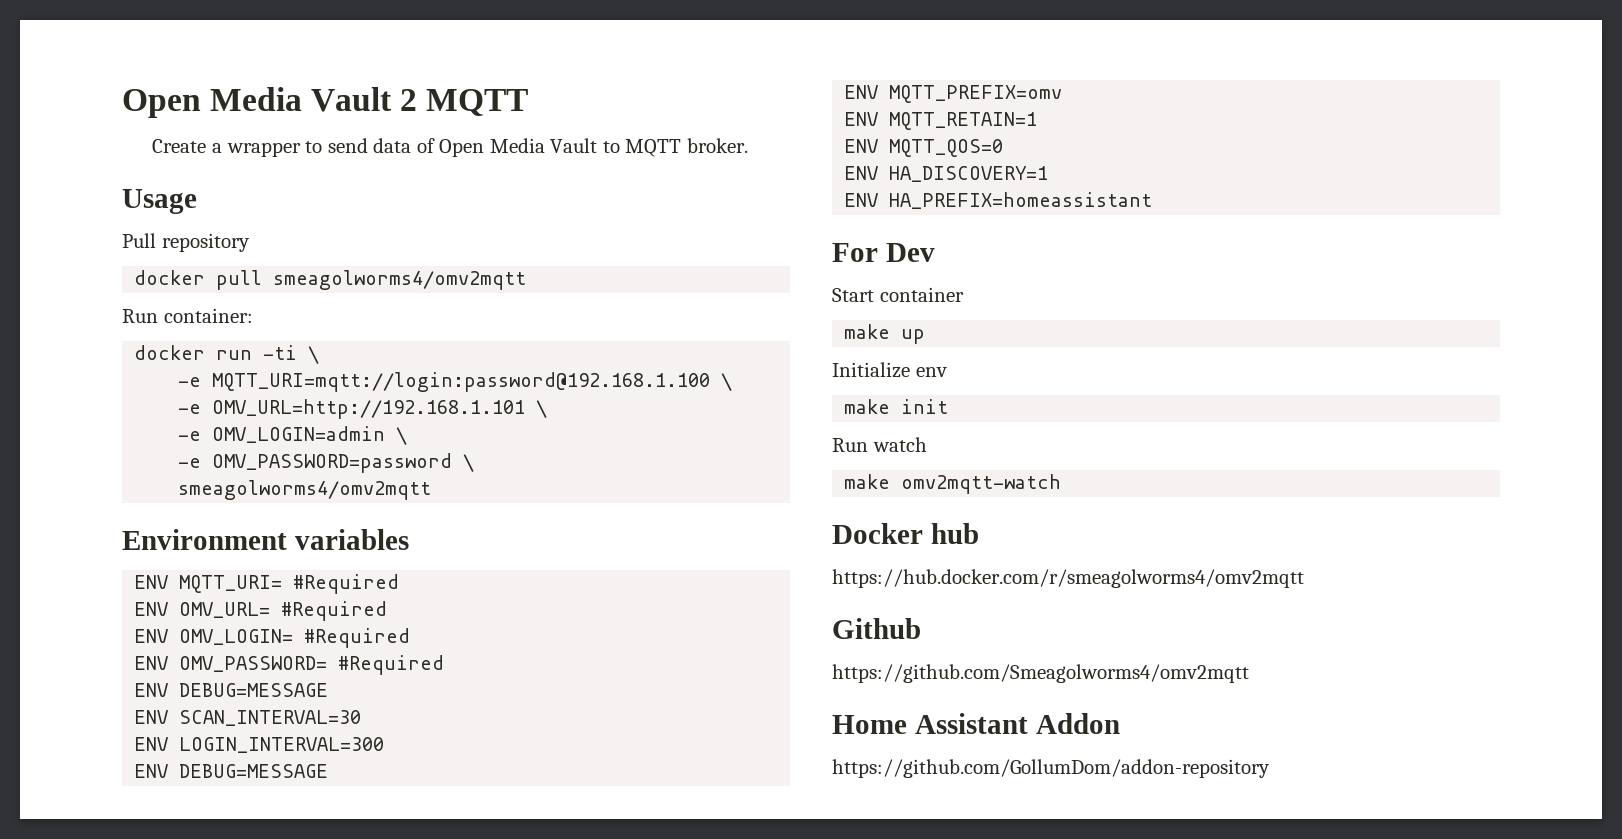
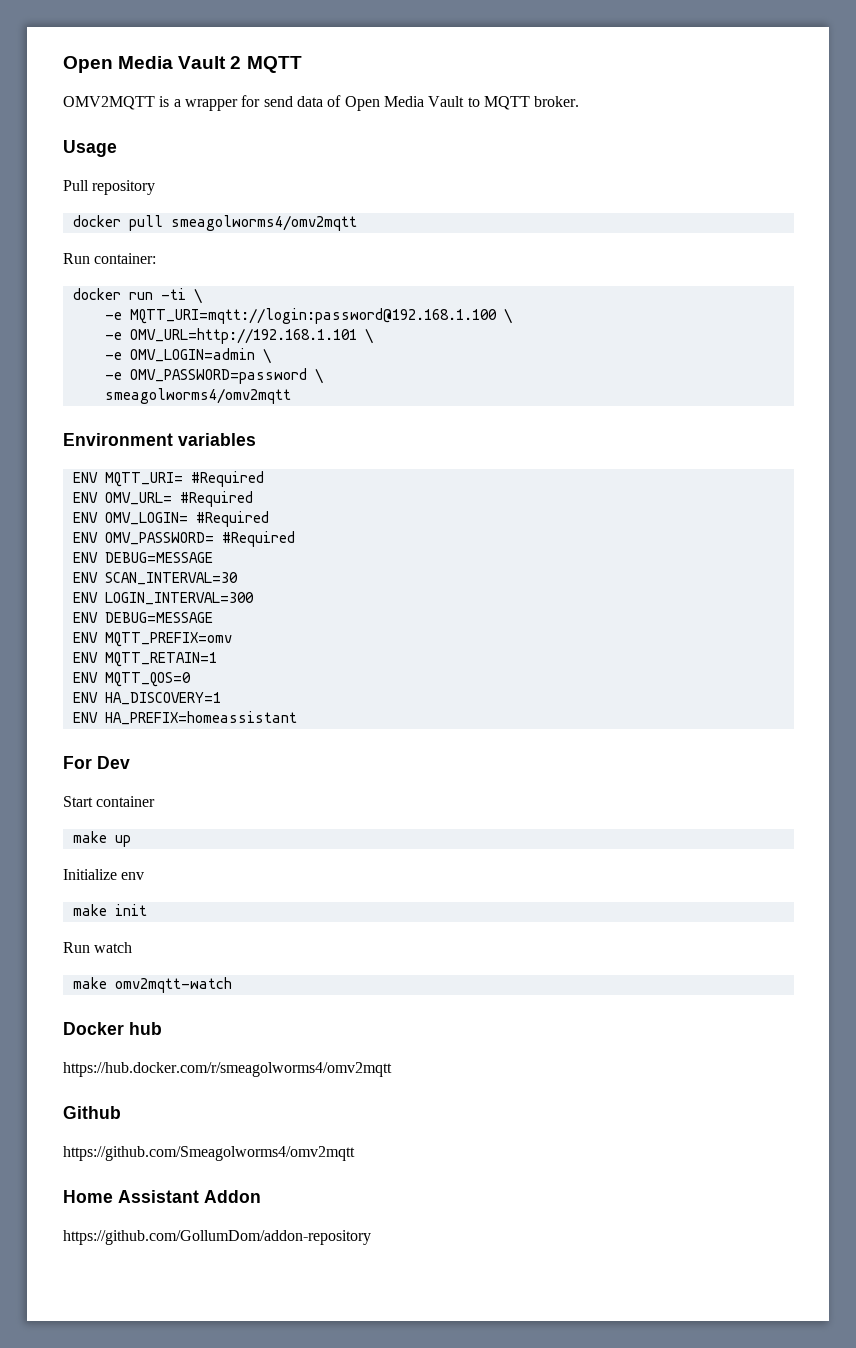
- Create a wrapper to send data of Open Media Vault to MQTT broker.
+ OMV2MQTT is a wrapper for send data of Open Media Vault to MQTT broker.

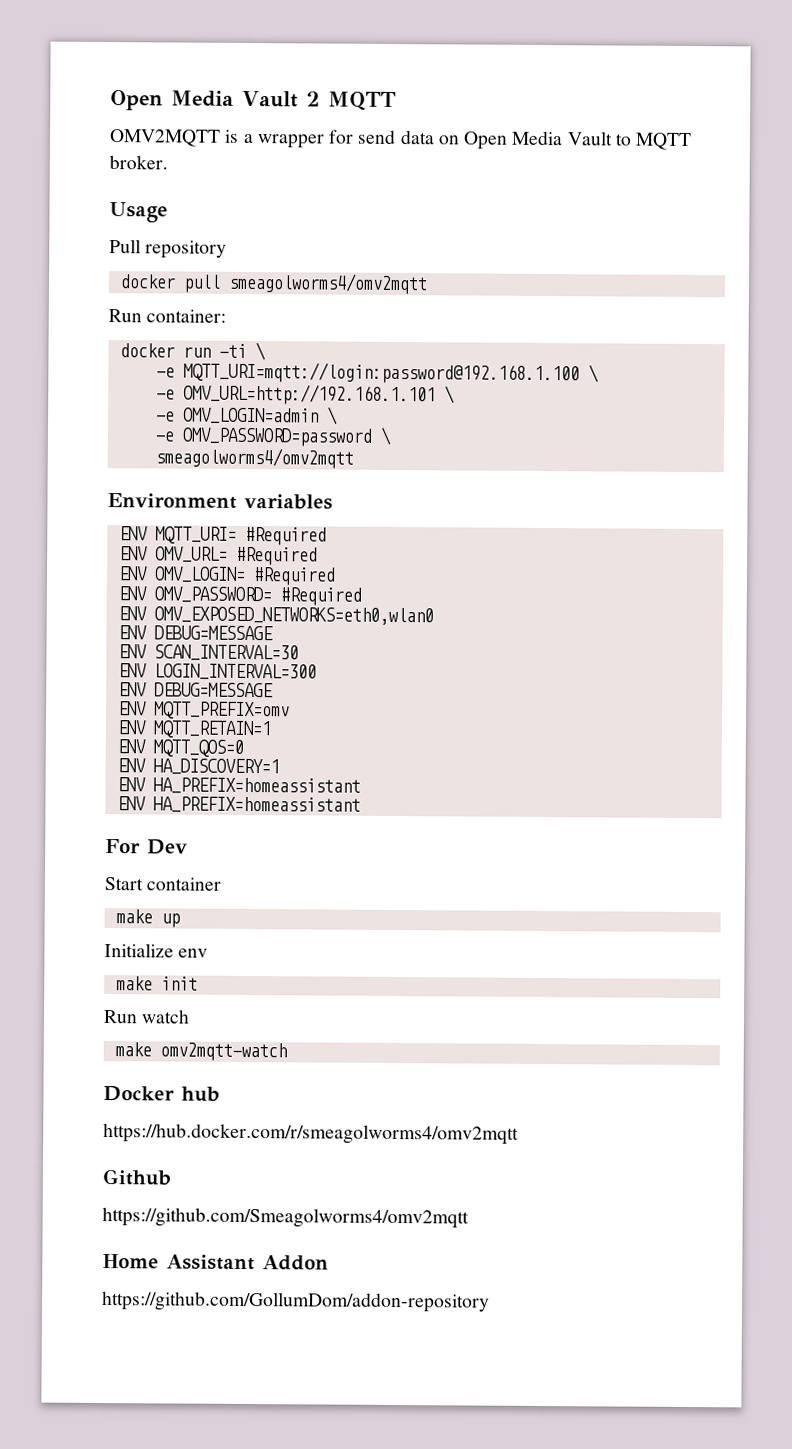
- OMV2MQTT is a wrapper for send data of Open Media Vault to MQTT broker.
+ OMV2MQTT is a wrapper for send data on Open Media Vault to MQTT broker.
+ ENV OMV_EXPOSED_NETWORKS=eth0,wlan0
  ENV HA_DISCOVERY=1
+ ENV HA_PREFIX=homeassistant

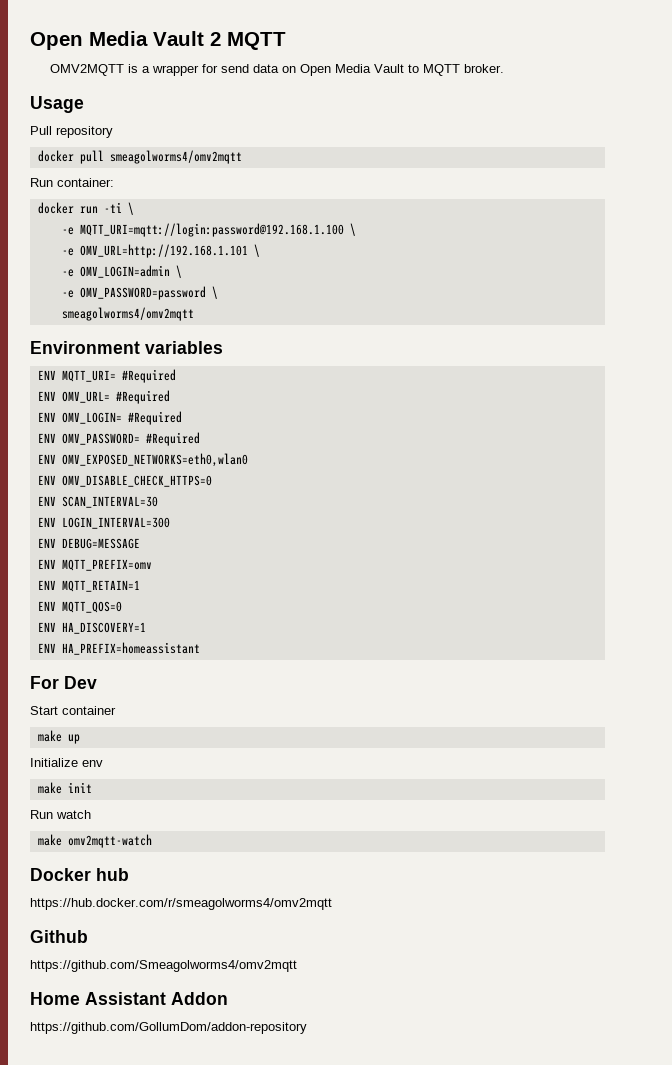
  ENV OMV_EXPOSED_NETWORKS=eth0,wlan0
- ENV DEBUG=MESSAGE
+ ENV OMV_DISABLE_CHECK_HTTPS=0
  ENV HA_DISCOVERY=1
- ENV HA_PREFIX=homeassistant

